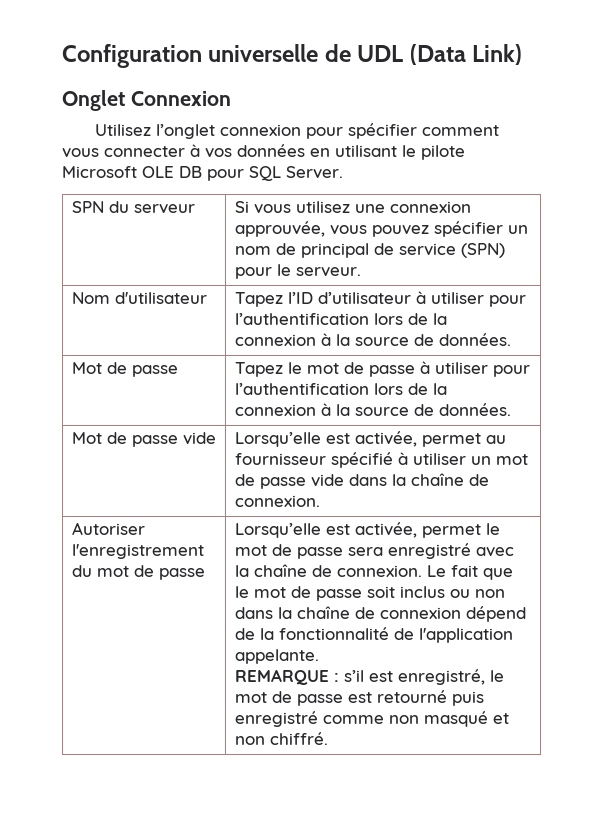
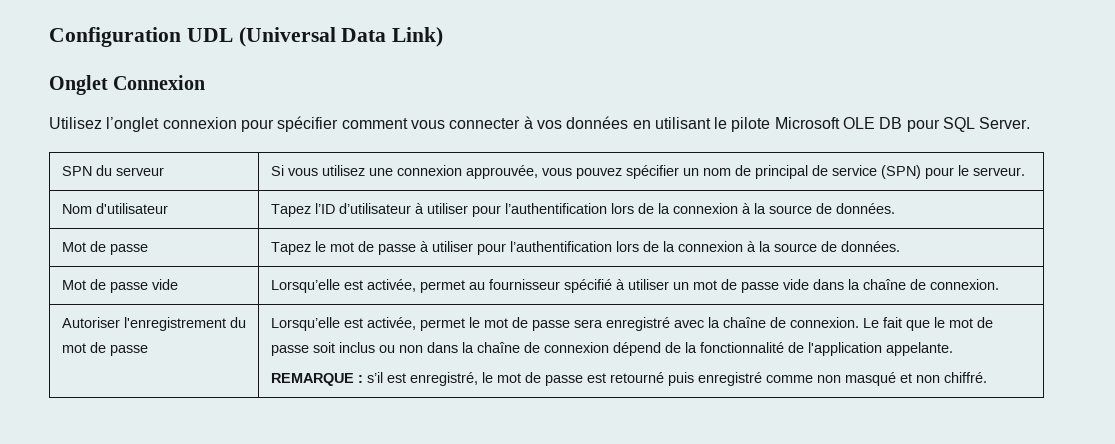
- Configuration universelle de UDL (Data Link)
+ Configuration UDL (Universal Data Link)

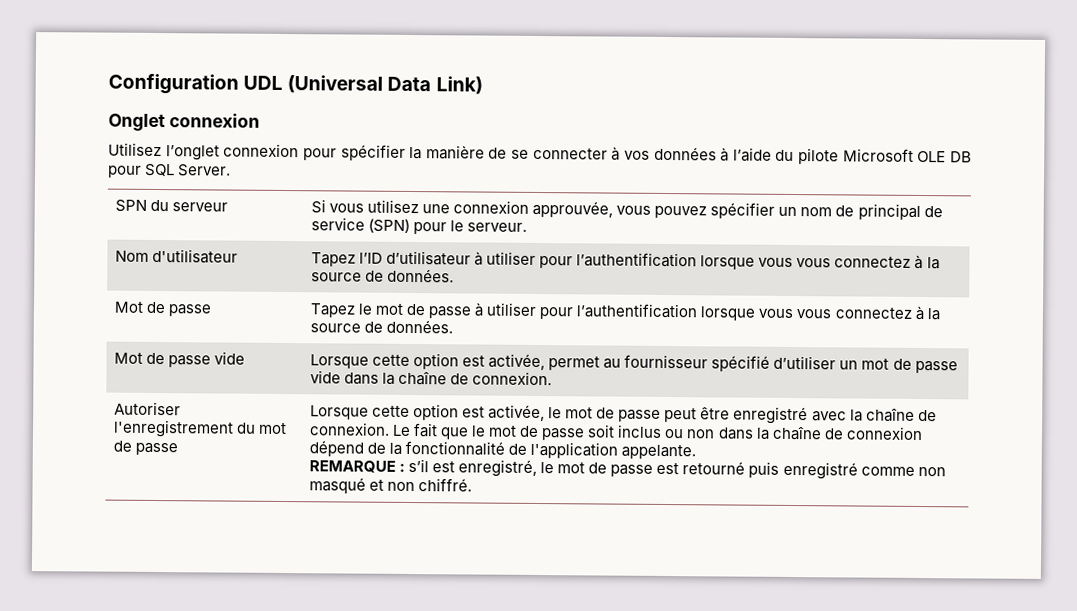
- Onglet Connexion
+ Onglet connexion
- Utilisez l’onglet connexion pour spécifier comment vous connecter à vos données en utilisant le pilote Microsoft OLE DB pour SQL Server.
+ Utilisez l’onglet connexion pour spécifier la manière de se connecter à vos données à l’aide du pilote Microsoft OLE DB pour SQL Server.
- Nom d'utilisateur | Tapez l’ID d’utilisateur à utiliser pour l’authentification lors de la connexion à la source de données.
+ Nom d'utilisateur | Tapez l’ID d’utilisateur à utiliser pour l’authentification lorsque vous vous connectez à la source de données.
- Mot de passe | Tapez le mot de passe à utiliser pour l’authentification lors de la connexion à la source de données.
+ Mot de passe | Tapez le mot de passe à utiliser pour l’authentification lorsque vous vous connectez à la source de données.
- Mot de passe vide | Lorsqu’elle est activée, permet au fournisseur spécifié à utiliser un mot de passe vide dans la chaîne de connexion.
+ Mot de passe vide | Lorsque cette option est activée, permet au fournisseur spécifié d’utiliser un mot de passe vide dans la chaîne de connexion.
- Lorsqu’elle est activée, permet le mot de passe sera enregistré avec la chaîne de connexion.
+ Lorsque cette option est activée, le mot de passe peut être enregistré avec la chaîne de connexion.

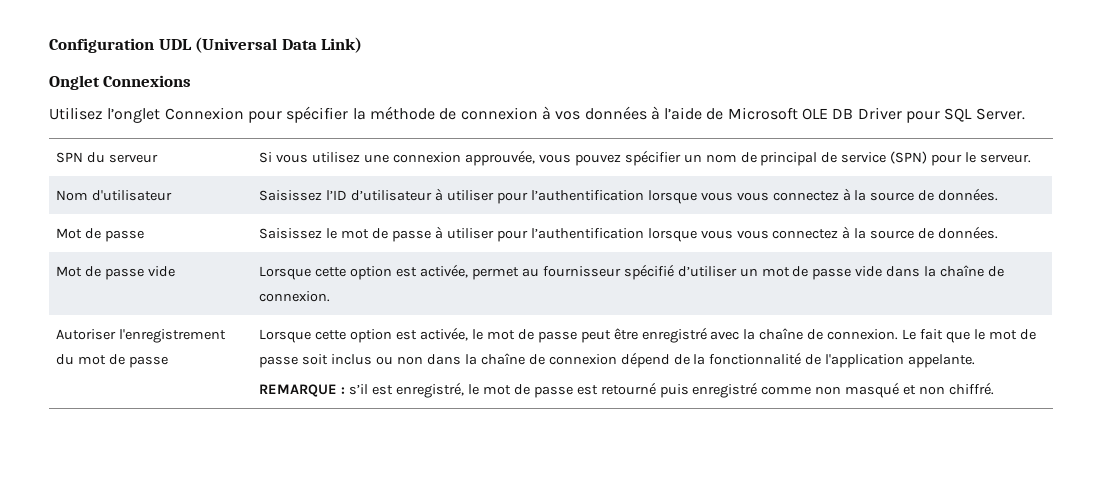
- Onglet connexion
+ Onglet Connexions
- Utilisez l’onglet connexion pour spécifier la manière de se connecter à vos données à l’aide du pilote Microsoft OLE DB pour SQL Server.
+ Utilisez l’onglet Connexion pour spécifier la méthode de connexion à vos données à l’aide de Microsoft OLE DB Driver pour SQL Server.
- Nom d'utilisateur | Tapez l’ID d’utilisateur à utiliser pour l’authentification lorsque vous vous connectez à la source de données.
+ Nom d'utilisateur | Saisissez l’ID d’utilisateur à utiliser pour l’authentification lorsque vous vous connectez à la source de données.
- Mot de passe | Tapez le mot de passe à utiliser pour l’authentification lorsque vous vous connectez à la source de données.
+ Mot de passe | Saisissez le mot de passe à utiliser pour l’authentification lorsque vous vous connectez à la source de données.

